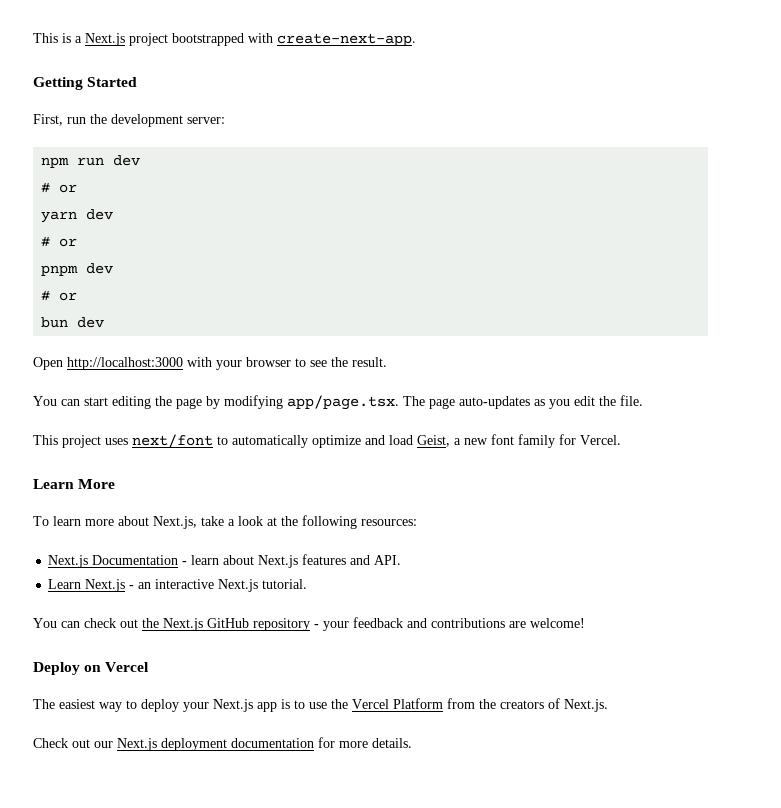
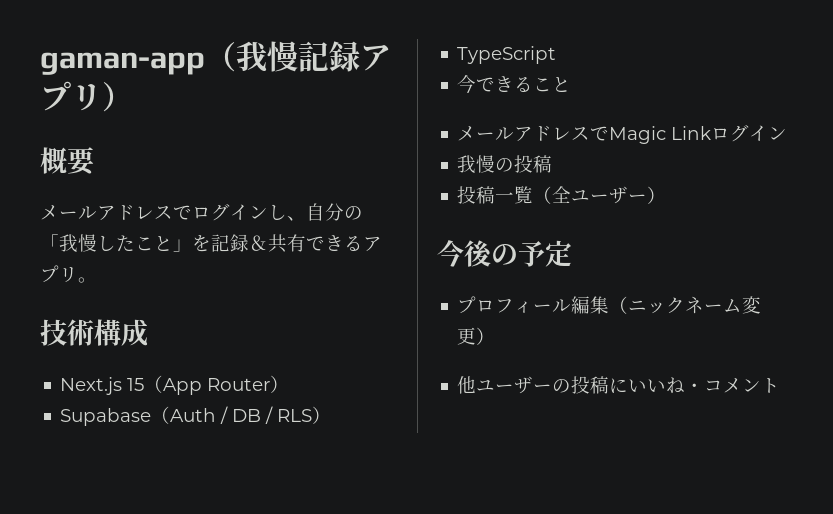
- This is a Next.js project bootstrapped with create-next-app.
- Getting Started
- First, run the development server:
- npm run dev
- # or
- yarn dev
- # or
- pnpm dev
- # or
- bun dev
- Open http://localhost:3000 with your browser to see the result.
- You can start editing the page by modifying app/page.tsx. The page auto-updates as you edit the file.
- This project uses next/font to automatically optimize and load Geist, a new font family for Vercel.
- Learn More
- To learn more about Next.js, take a look at the following resources:
- Next.js Documentation - learn about Next.js features and API.
- Learn Next.js - an interactive Next.js tutorial.
- You can check out the Next.js GitHub repository - your feedback and contributions are welcome!
- Deploy on Vercel
- The easiest way to deploy your Next.js app is to use the Vercel Platform from the creators of Next.js.
- Check out our Next.js deployment documentation for more details.
+ gaman-app（我慢記録アプリ）
+ 概要
+ メールアドレスでログインし、自分の「我慢したこと」を記録＆共有できるアプリ。
+ 技術構成
+ Next.js 15（App Router）
+ Supabase（Auth / DB / RLS）
+ TypeScript
+ 今できること
+ メールアドレスでMagic Linkログイン
+ 我慢の投稿
+ 投稿一覧（全ユーザー）
+ 今後の予定
+ プロフィール編集（ニックネーム変更）
+ 他ユーザーの投稿にいいね・コメント

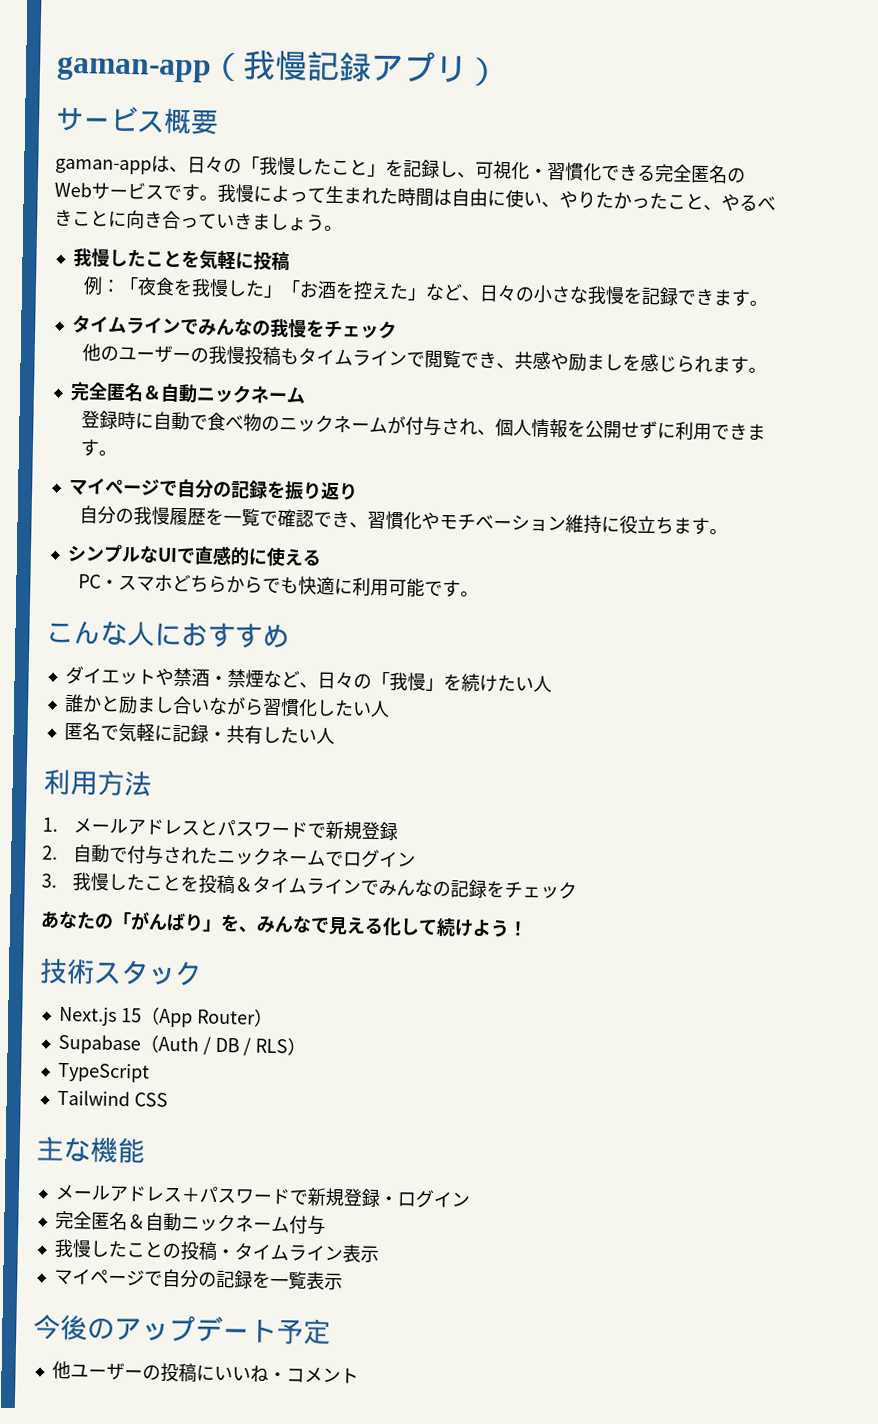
- 概要
+ サービス概要
- メールアドレスでログインし、自分の「我慢したこと」を記録＆共有できるアプリ。
+ gaman-appは、日々の「我慢したこと」を記録し、可視化・習慣化できる完全匿名のWebサービスです。我慢によって生まれた時間は自由に使い、やりたかったこと、やるべきことに向き合っていきましょう。
+ 我慢したことを気軽に投稿
+ 例：「夜食を我慢した」「お酒を控えた」など、日々の小さな我慢を記録できます。
+ タイムラインでみんなの我慢をチェック
+ 他のユーザーの我慢投稿もタイムラインで閲覧でき、共感や励ましを感じられます。
+ 完全匿名＆自動ニックネーム
+ 登録時に自動で食べ物のニックネームが付与され、個人情報を公開せずに利用できます。
+ マイページで自分の記録を振り返り
+ 自分の我慢履歴を一覧で確認でき、習慣化やモチベーション維持に役立ちます。
+ シンプルなUIで直感的に使える
+ PC・スマホどちらからでも快適に利用可能です。
+ こんな人におすすめ
+ ダイエットや禁酒・禁煙など、日々の「我慢」を続けたい人
+ 誰かと励まし合いながら習慣化したい人
+ 匿名で気軽に記録・共有したい人
+ 利用方法
+ 1.メールアドレスとパスワードで新規登録
+ 2.自動で付与されたニックネームでログイン
+ 3.我慢したことを投稿＆タイムラインでみんなの記録をチェック
+ あなたの「がんばり」を、みんなで見える化して続けよう！
- 技術構成
+ 技術スタック
- 今できること
- メールアドレスでMagic Linkログイン
- 我慢の投稿
- 投稿一覧（全ユーザー）
- 今後の予定
- プロフィール編集（ニックネーム変更）
+ Tailwind CSS
+ 主な機能
+ メールアドレス＋パスワードで新規登録・ログイン
+ 完全匿名＆自動ニックネーム付与
+ 我慢したことの投稿・タイムライン表示
+ マイページで自分の記録を一覧表示
+ 今後のアップデート予定

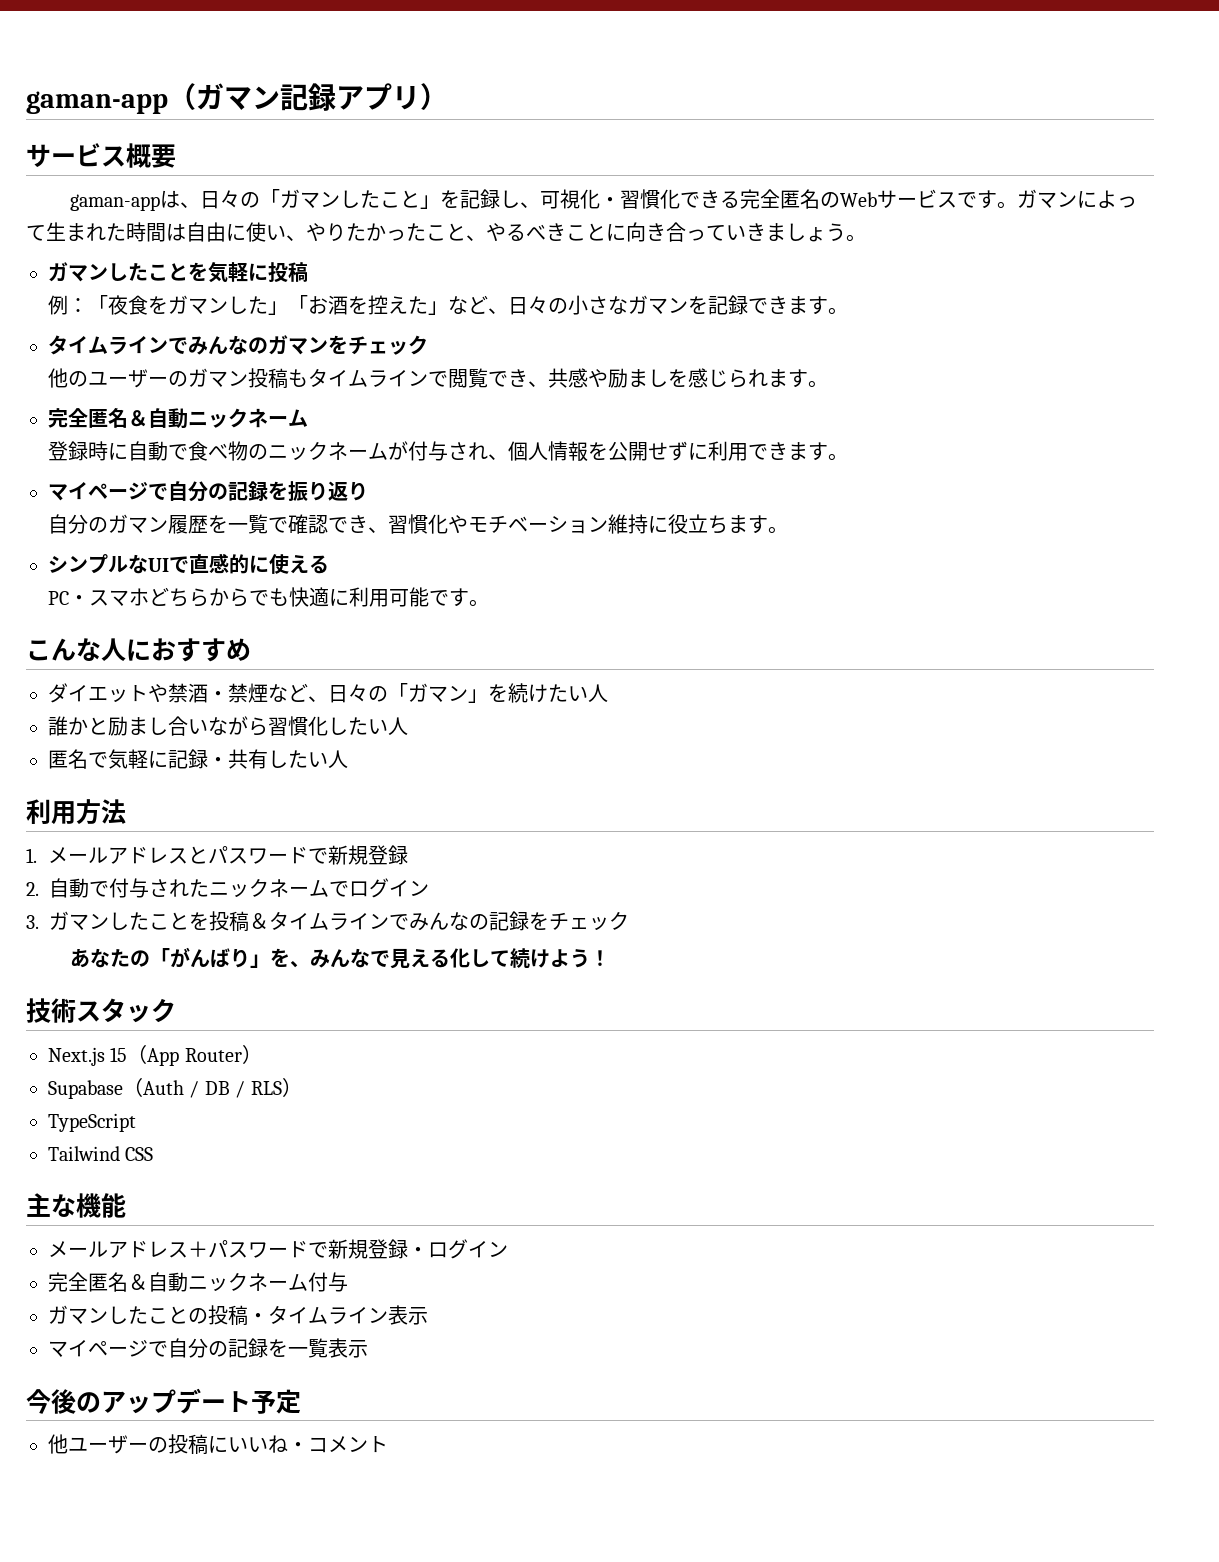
- gaman-app（我慢記録アプリ）
+ gaman-app（ガマン記録アプリ）
- gaman-appは、日々の「我慢したこと」を記録し、可視化・習慣化できる完全匿名のWebサービスです。
+ gaman-appは、日々の「ガマンしたこと」を記録し、可視化・習慣化できる完全匿名のWebサービスです。
- 我慢によって生まれた時間は自由に使い、やりたかったこと、やるべきことに向き合っていきましょう。
+ ガマンによって生まれた時間は自由に使い、やりたかったこと、やるべきことに向き合っていきましょう。
- 我慢したことを気軽に投稿
+ ガマンしたことを気軽に投稿
- 例：「夜食を我慢した」「お酒を控えた」など、日々の小さな我慢を記録できます。
+ 例：「夜食をガマンした」「お酒を控えた」など、日々の小さなガマンを記録できます。
- タイムラインでみんなの我慢をチェック
+ タイムラインでみんなのガマンをチェック
- 他のユーザーの我慢投稿もタイムラインで閲覧でき、共感や励ましを感じられます。
+ 他のユーザーのガマン投稿もタイムラインで閲覧でき、共感や励ましを感じられます。
- 自分の我慢履歴を一覧で確認でき、習慣化やモチベーション維持に役立ちます。
+ 自分のガマン履歴を一覧で確認でき、習慣化やモチベーション維持に役立ちます。
- ダイエットや禁酒・禁煙など、日々の「我慢」を続けたい人
+ ダイエットや禁酒・禁煙など、日々の「ガマン」を続けたい人
- 3.我慢したことを投稿＆タイムラインでみんなの記録をチェック
+ 3.ガマンしたことを投稿＆タイムラインでみんなの記録をチェック
- 我慢したことの投稿・タイムライン表示
+ ガマンしたことの投稿・タイムライン表示

